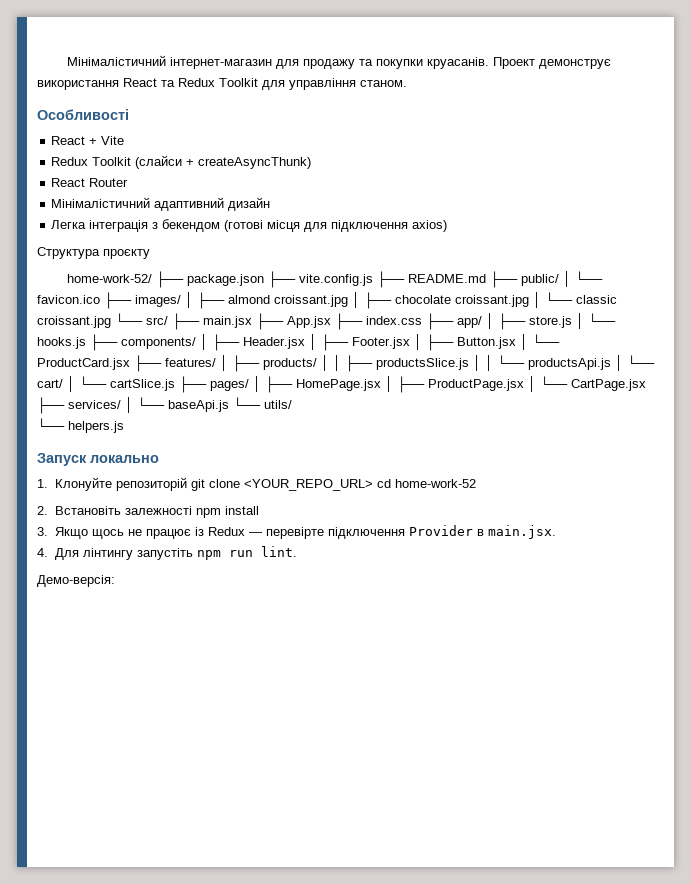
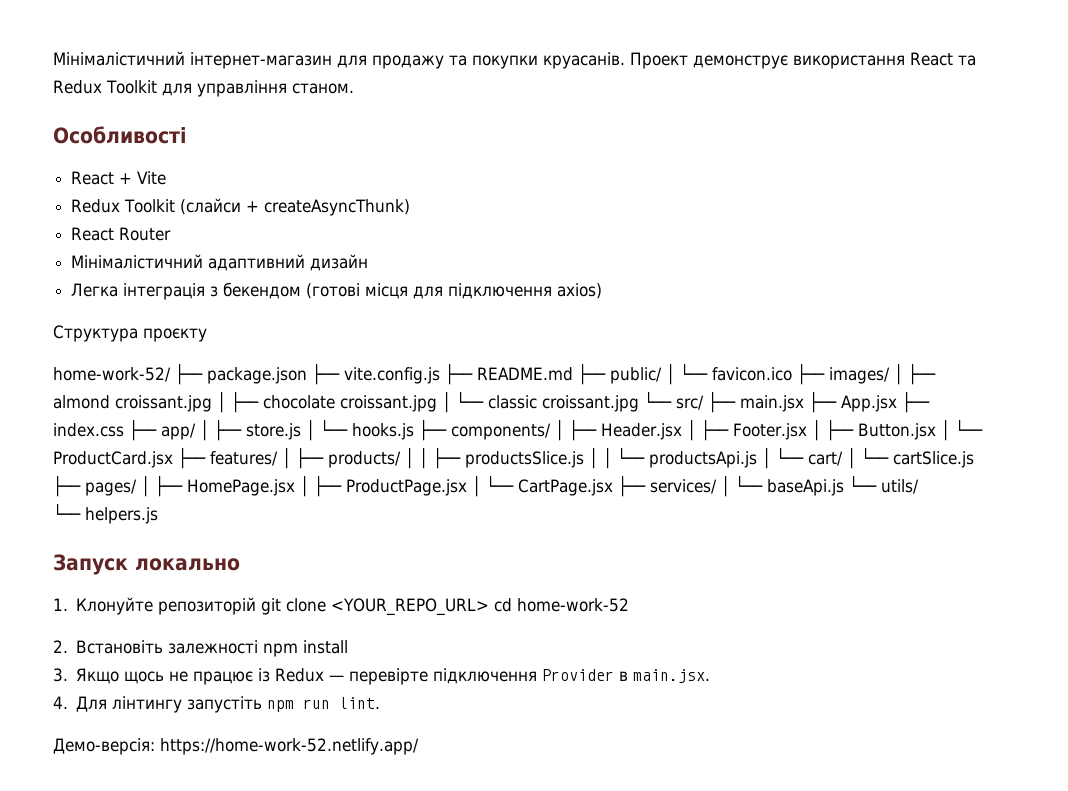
- Демо-версія:
+ Демо-версія: https://home-work-52.netlify.app/

